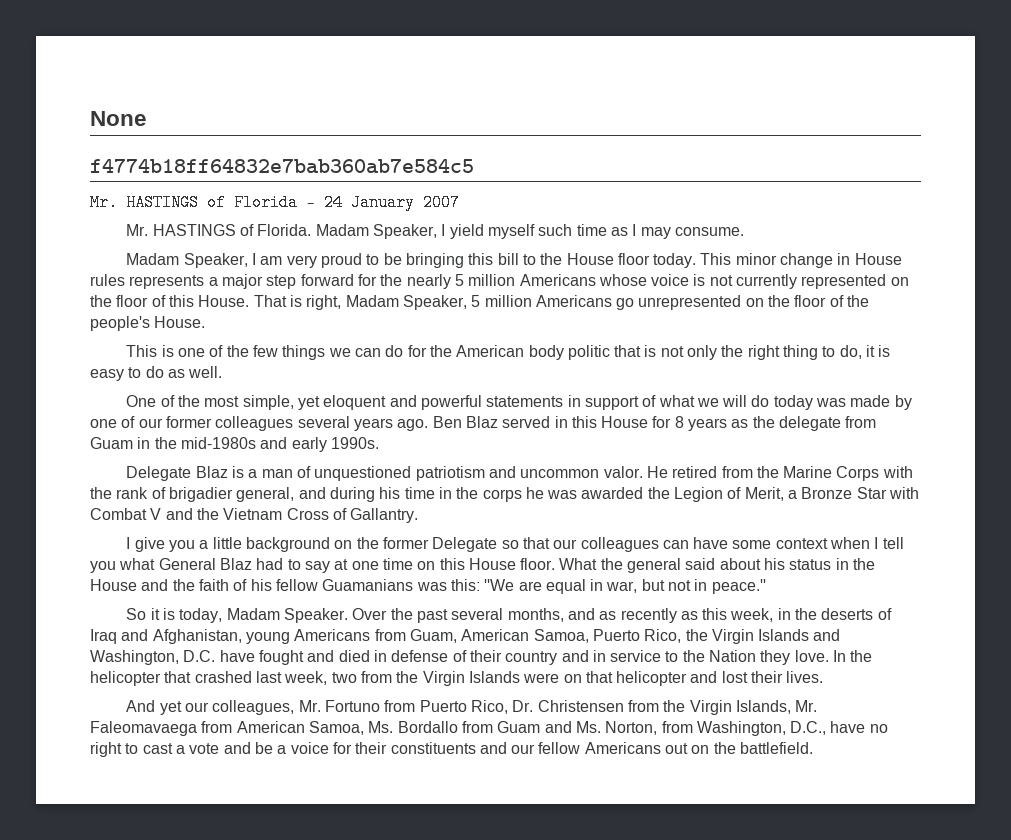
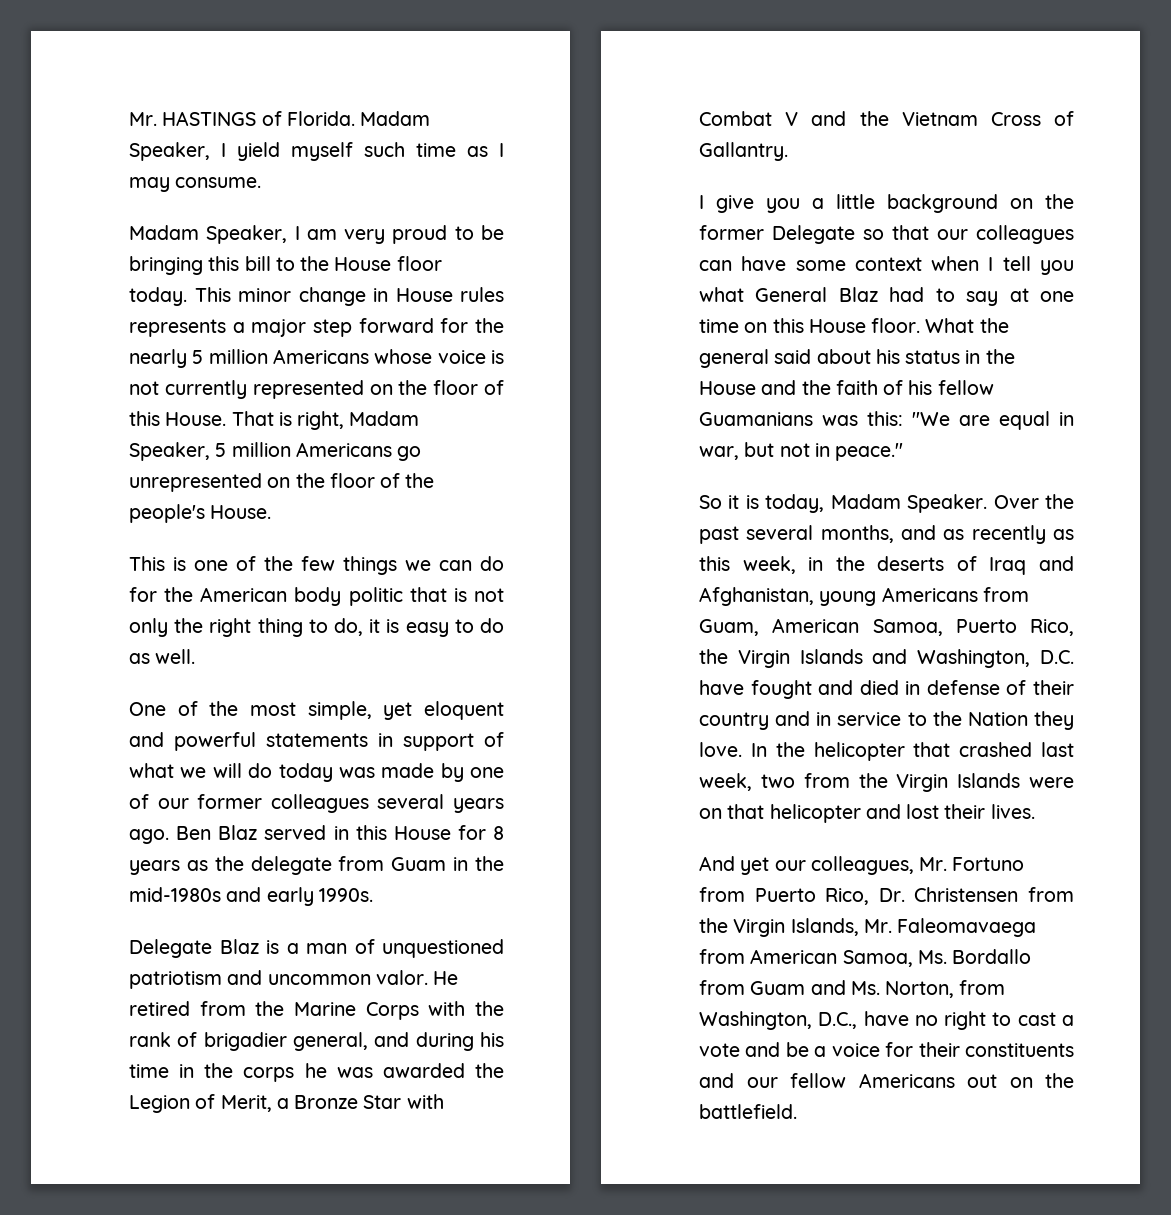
- None
- f4774b18ff64832e7bab360ab7e584c5
- Mr. HASTINGS of Florida — 24 January 2007

